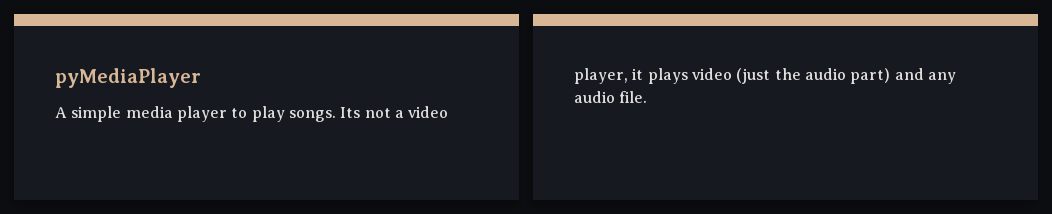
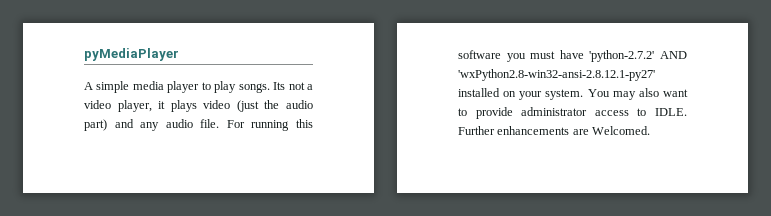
+ For running this software you must have 'python-2.7.2' AND 'wxPython2.8-win32-ansi-2.8.12.1-py27' installed on your system. You may also want to provide administrator access to IDLE. Further enhancements are Welcomed.

